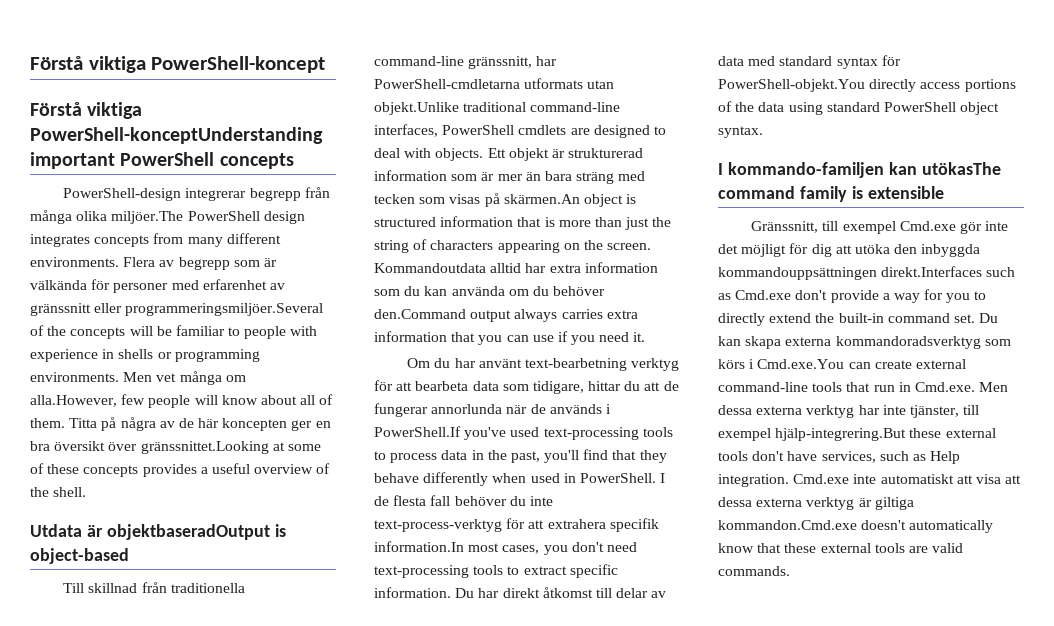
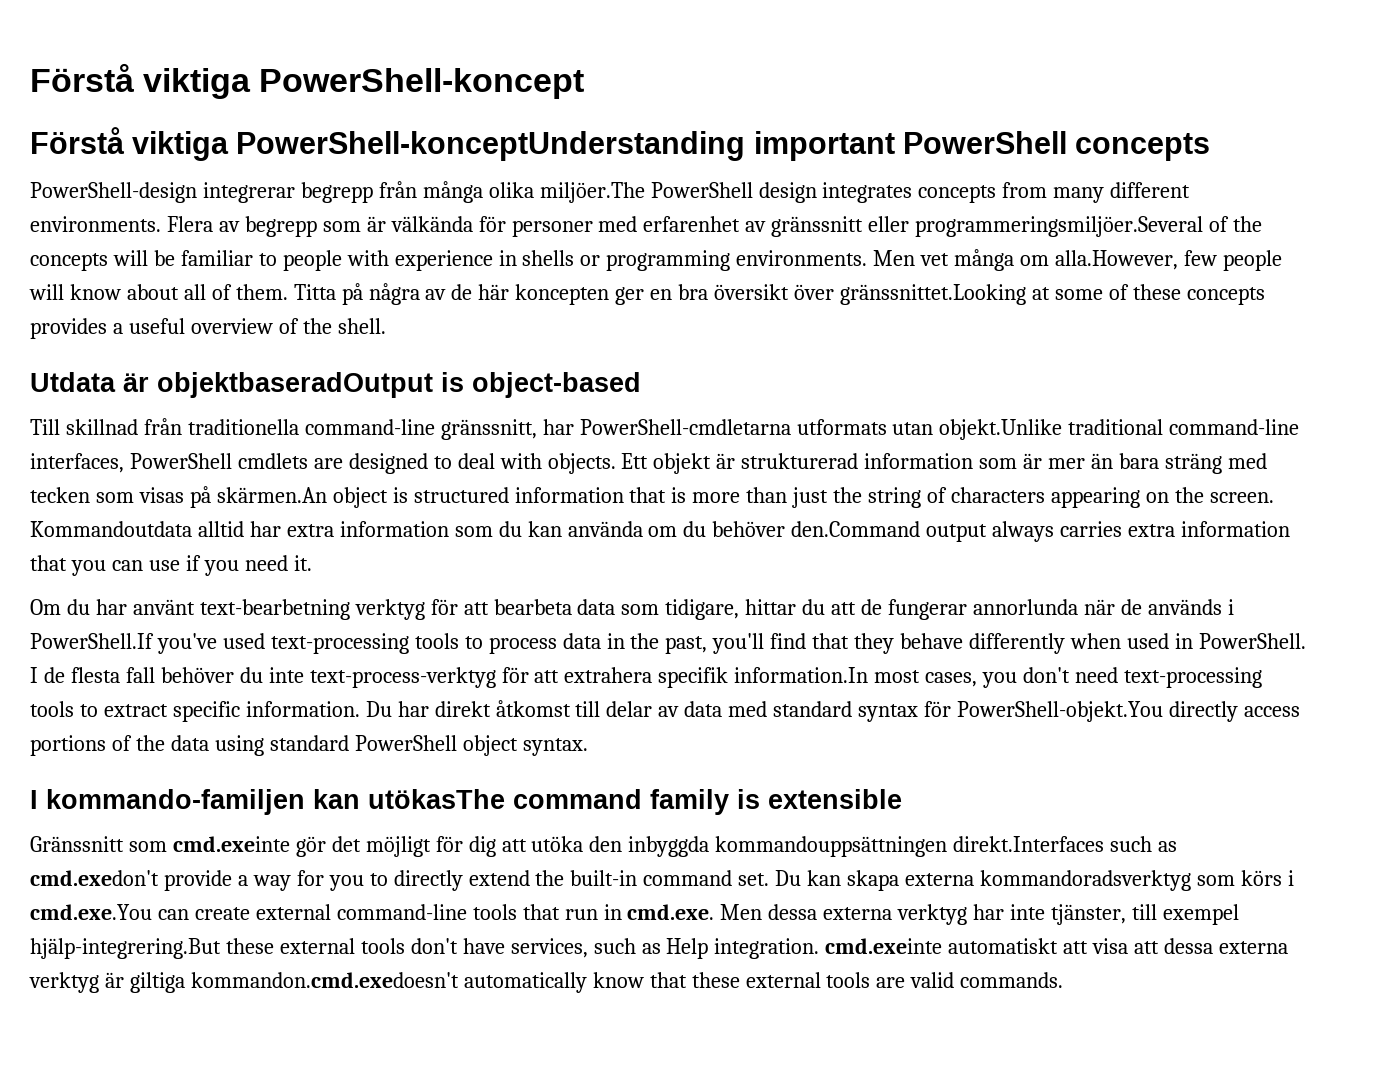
- Gränssnitt, till exempel Cmd.exe gör inte det möjligt för dig att utöka den inbyggda kommandouppsättningen direkt.Interfaces such as Cmd.exe don't provide a way for you to directly extend the built-in command set.
+ Gränssnitt som cmd.exeinte gör det möjligt för dig att utöka den inbyggda kommandouppsättningen direkt.Interfaces such as cmd.exedon't provide a way for you to directly extend the built-in command set.
- Du kan skapa externa kommandoradsverktyg som körs i Cmd.exe.You can create external command-line tools that run in Cmd.exe. Men dessa externa verktyg har inte tjänster, till exempel hjälp-integrering.But these external tools don't have services, such as Help integration. Cmd.exe inte automatiskt att visa att dessa externa verktyg är giltiga kommandon.Cmd.exe doesn't automatically know that these external tools are valid commands.
+ Du kan skapa externa kommandoradsverktyg som körs i cmd.exe.You can create external command-line tools that run in cmd.exe. Men dessa externa verktyg har inte tjänster, till exempel hjälp-integrering.But these external tools don't have services, such as Help integration. cmd.exeinte automatiskt att visa att dessa externa verktyg är giltiga kommandon.cmd.exedoesn't automatically know that these external tools are valid commands.

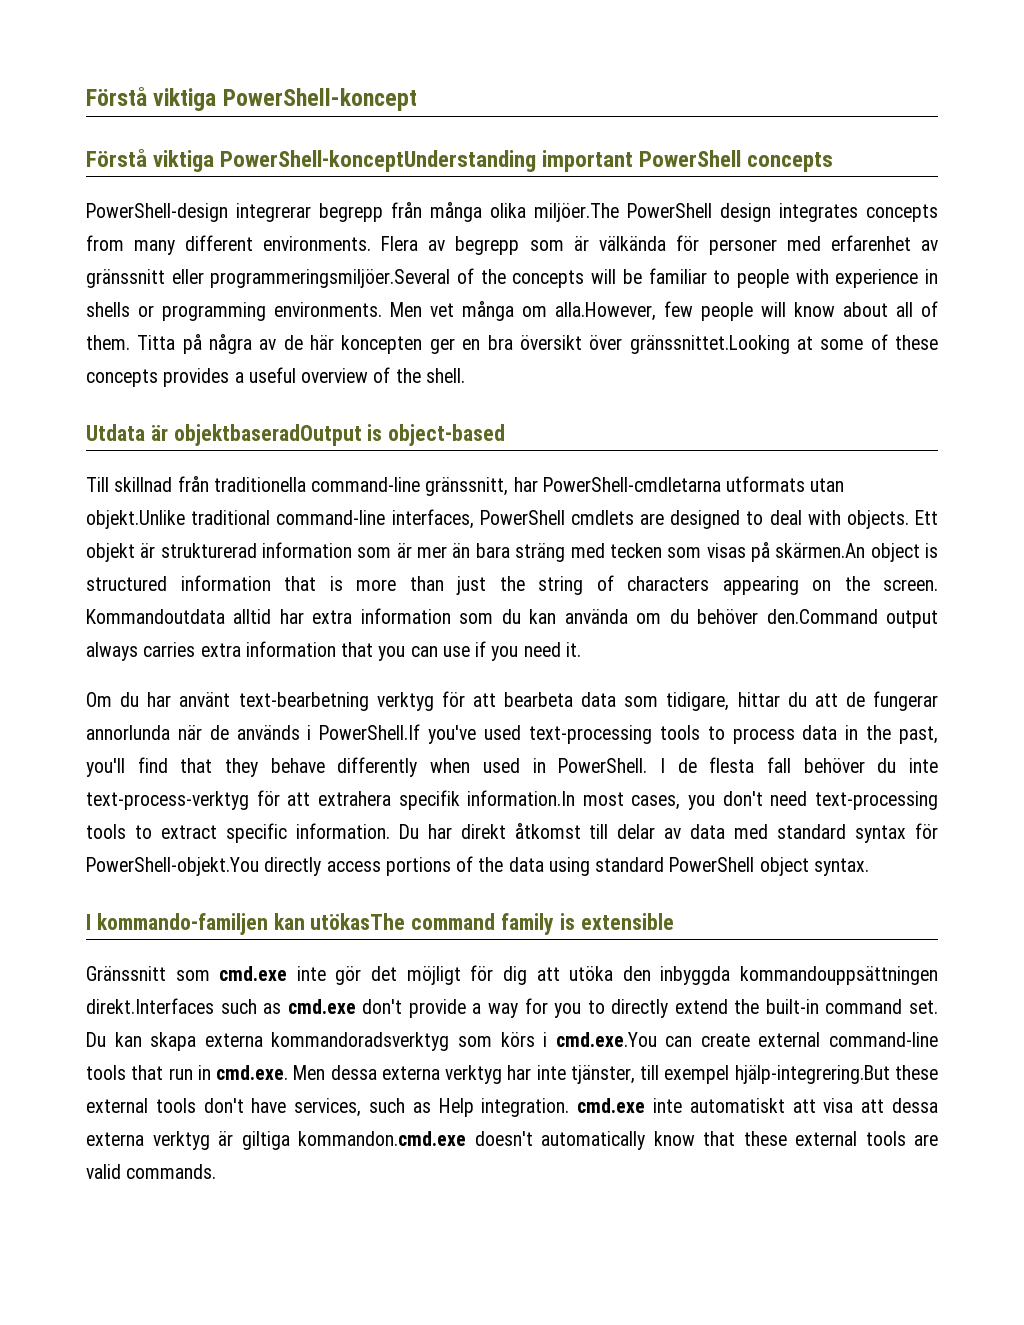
- Gränssnitt som cmd.exeinte gör det möjligt för dig att utöka den inbyggda kommandouppsättningen direkt.Interfaces such as cmd.exedon't provide a way for you to directly extend the built-in command set.
+ Gränssnitt som cmd.exe inte gör det möjligt för dig att utöka den inbyggda kommandouppsättningen direkt.Interfaces such as cmd.exe don't provide a way for you to directly extend the built-in command set.
- Du kan skapa externa kommandoradsverktyg som körs i cmd.exe.You can create external command-line tools that run in cmd.exe. Men dessa externa verktyg har inte tjänster, till exempel hjälp-integrering.But these external tools don't have services, such as Help integration. cmd.exeinte automatiskt att visa att dessa externa verktyg är giltiga kommandon.cmd.exedoesn't automatically know that these external tools are valid commands.
+ Du kan skapa externa kommandoradsverktyg som körs i cmd.exe.You can create external command-line tools that run in cmd.exe. Men dessa externa verktyg har inte tjänster, till exempel hjälp-integrering.But these external tools don't have services, such as Help integration. cmd.exe inte automatiskt att visa att dessa externa verktyg är giltiga kommandon.cmd.exe doesn't automatically know that these external tools are valid commands.

